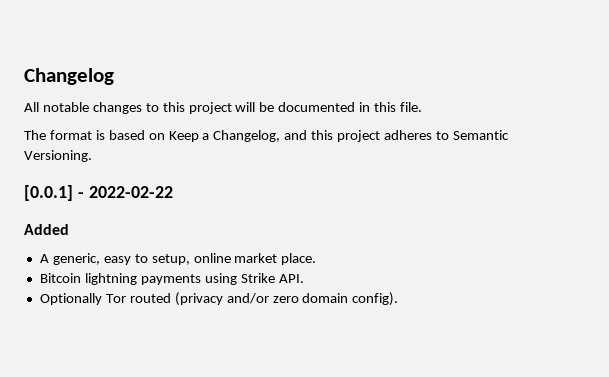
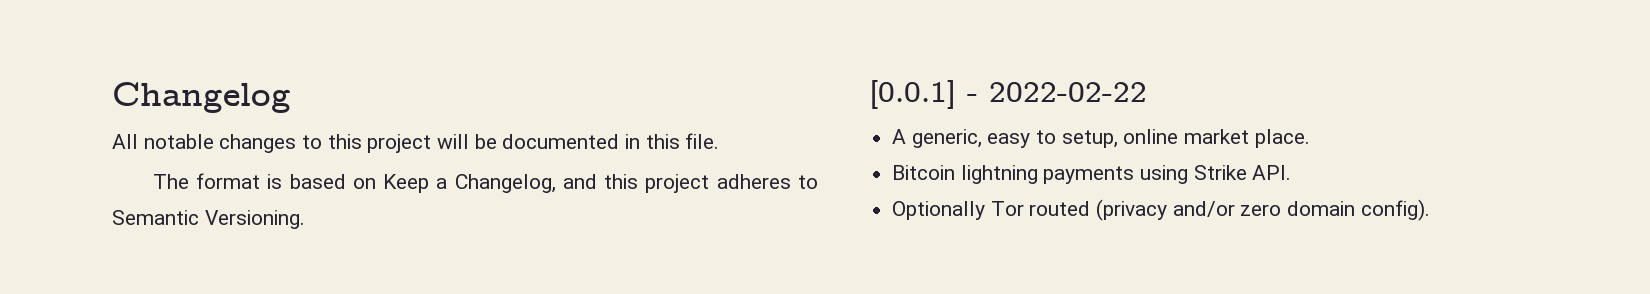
- Added

